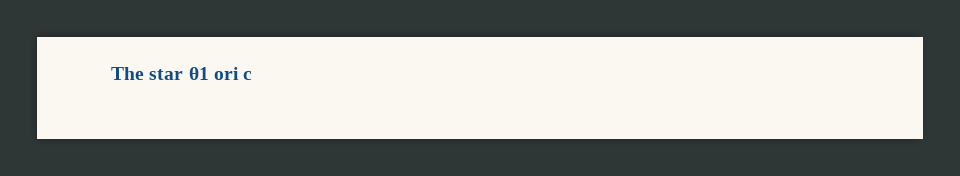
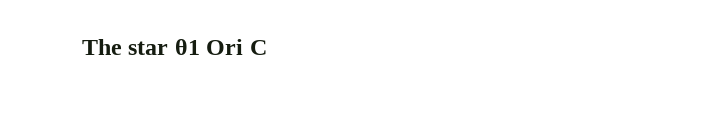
- The star θ1 ori c
+ The star θ1 Ori C

